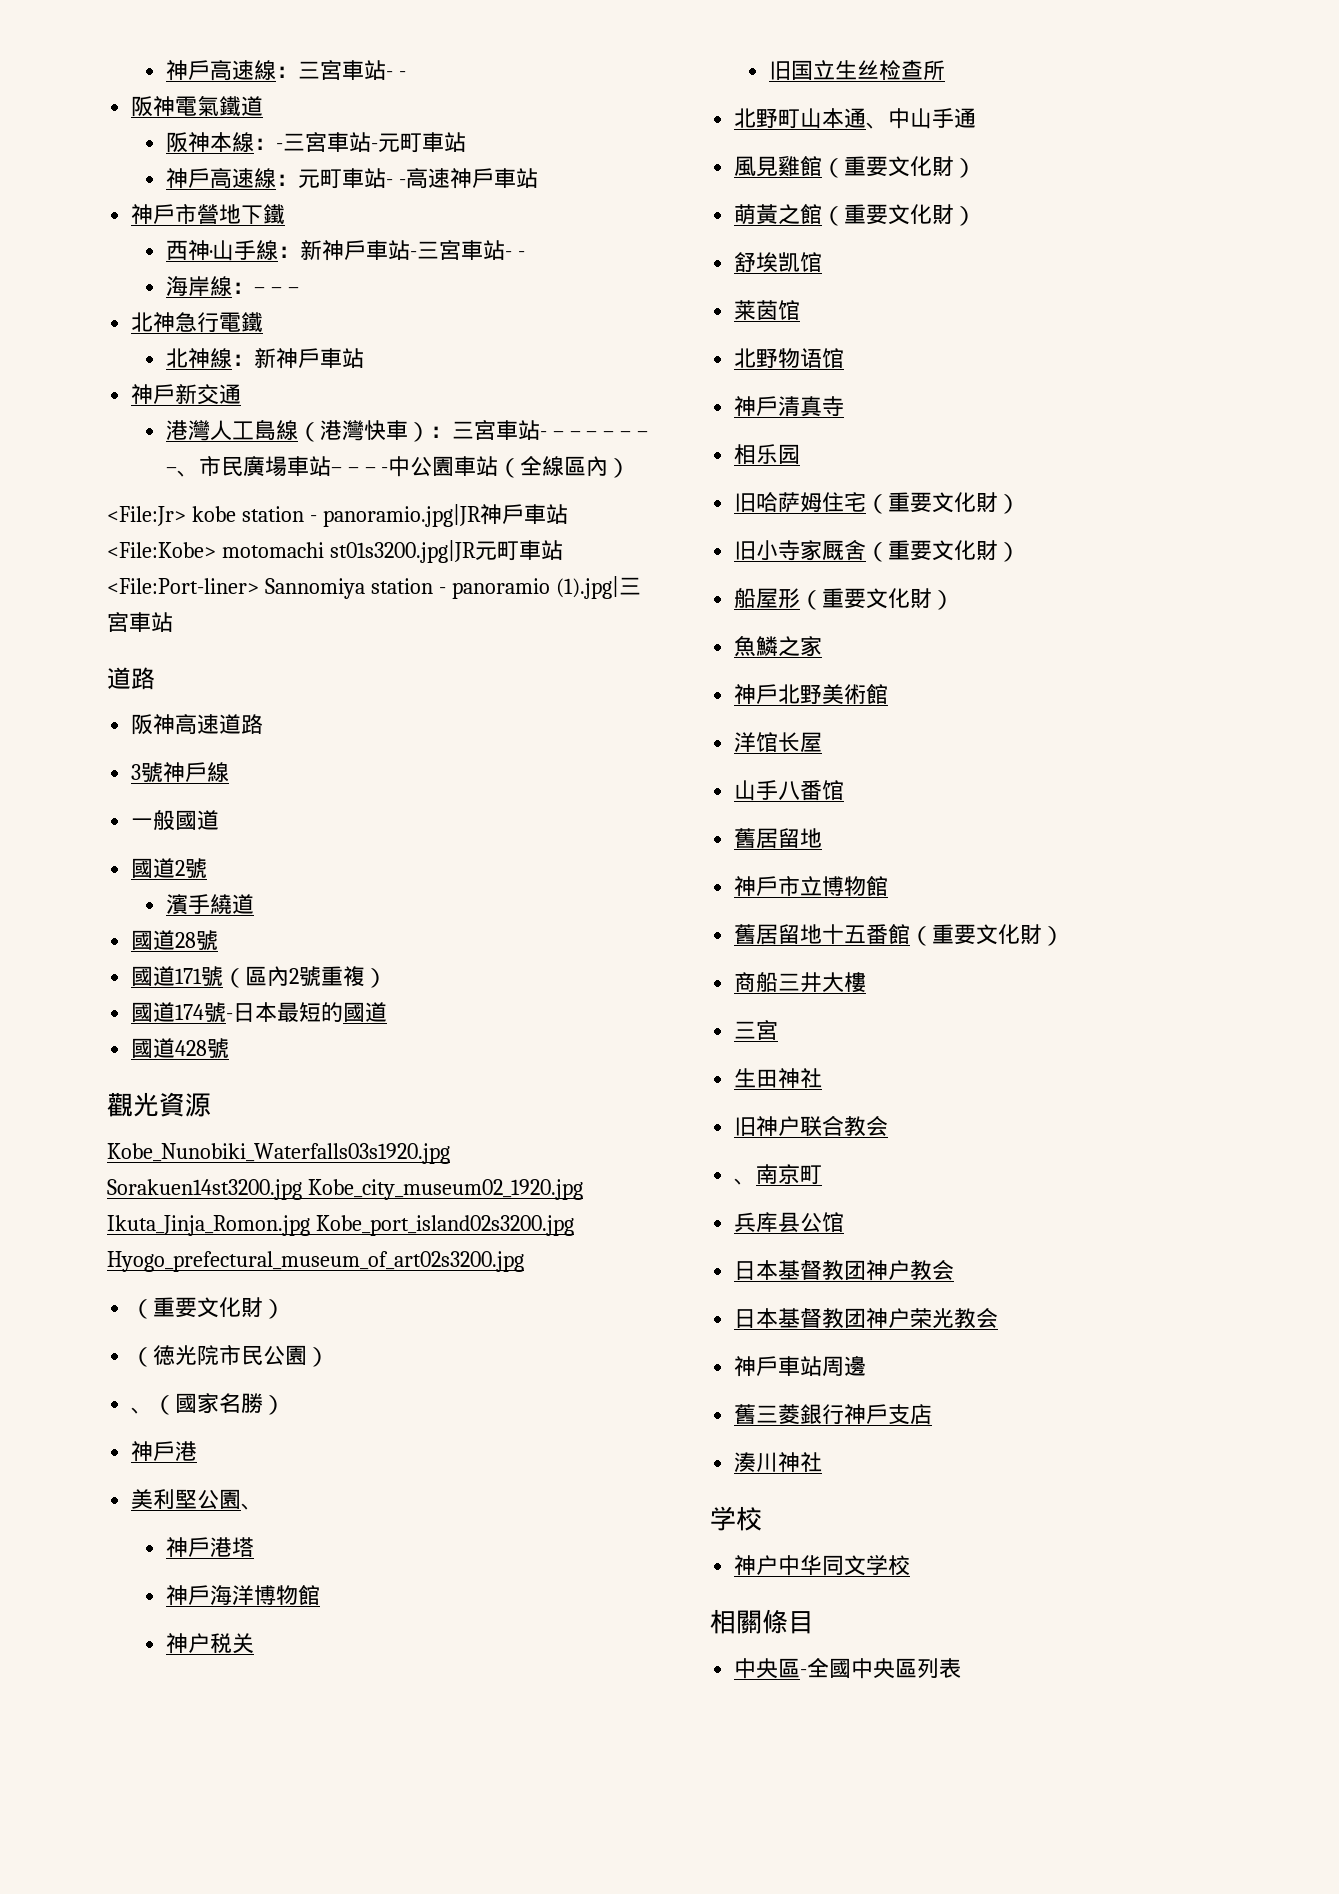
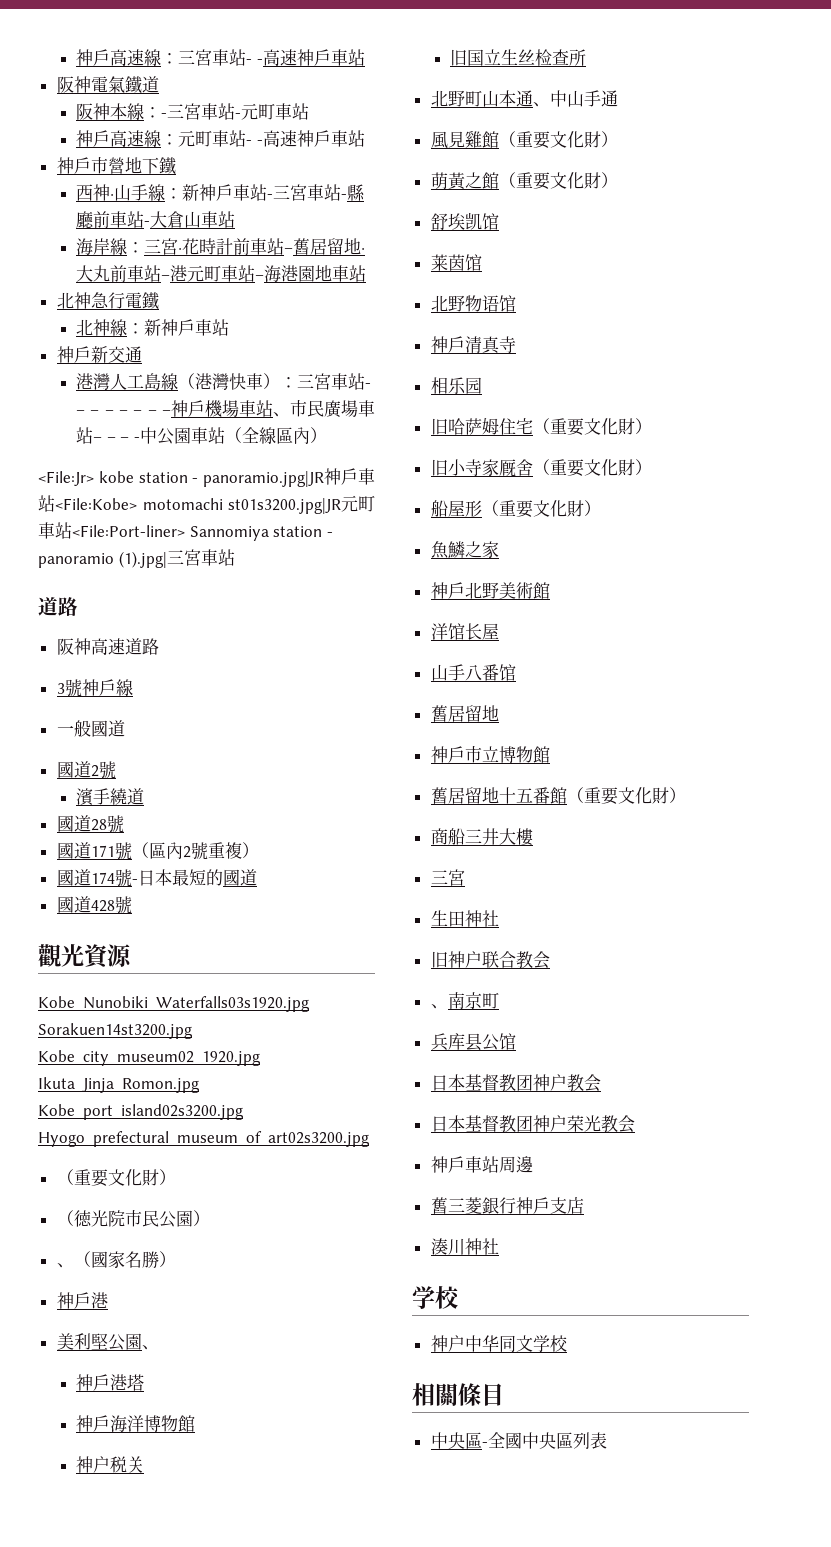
- 神戶高速線：三宮車站- -
+ 神戶高速線：三宮車站- -高速神戶車站
- 西神·山手線：新神戶車站-三宮車站- -
+ 西神·山手線：新神戶車站-三宮車站-縣廳前車站-大倉山車站
- 海岸線：– – –
+ 海岸線：三宮·花時計前車站–舊居留地·大丸前車站–港元町車站–海港園地車站
- 港灣人工島線（港灣快車）：三宮車站- – – – – – – –、市民廣場車站– – – -中公園車站（全線區內）
+ 港灣人工島線（港灣快車）：三宮車站- – – – – – – –神戶機場車站、市民廣場車站– – – -中公園車站（全線區內）

